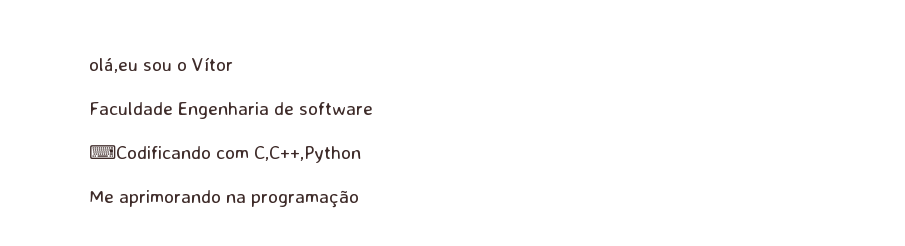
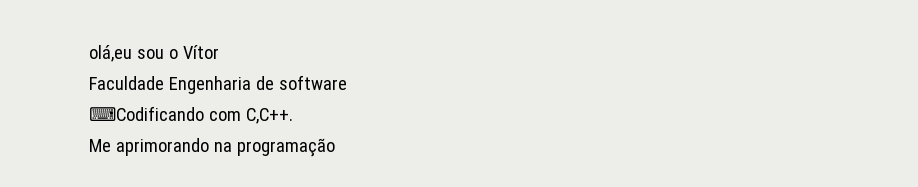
- ⌨Codificando com C,C++,Python
+ ⌨Codificando com C,C++.

